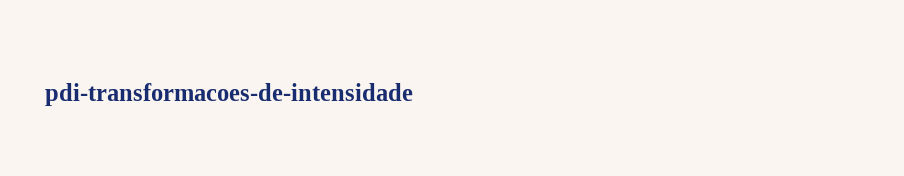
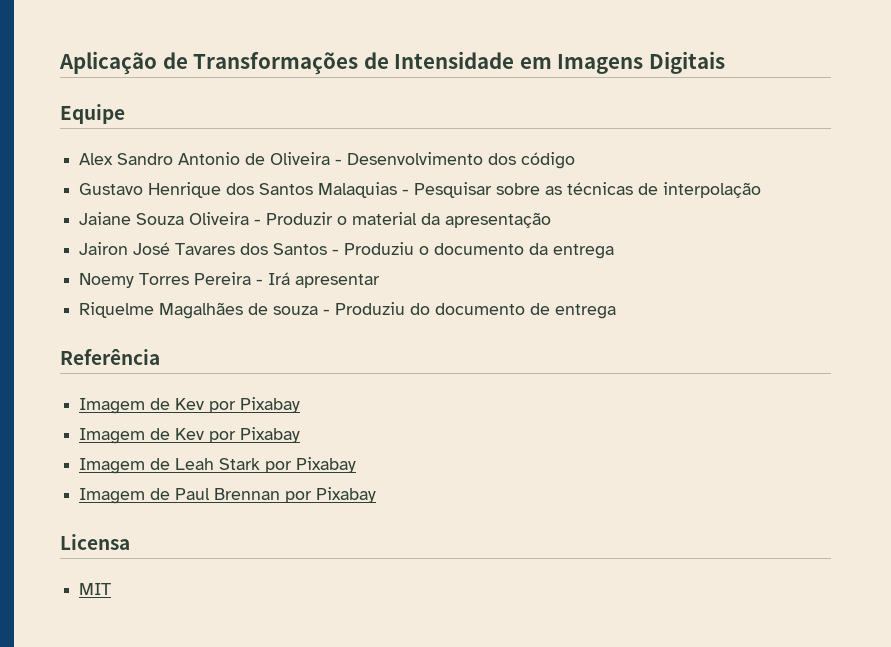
- pdi-transformacoes-de-intensidade
+ Aplicação de Transformações de Intensidade em Imagens Digitais
+ Equipe
+ Alex Sandro Antonio de Oliveira - Desenvolvimento dos código
+ Gustavo Henrique dos Santos Malaquias - Pesquisar sobre as técnicas de interpolação
+ Jaiane Souza Oliveira - Produzir o material da apresentação
+ Jairon José Tavares dos Santos - Produziu o documento da entrega
+ Noemy Torres Pereira - Irá apresentar
+ Riquelme Magalhães de souza - Produziu do documento de entrega
+ Referência
+ Imagem de Kev por Pixabay
+ Imagem de Kev por Pixabay
+ Imagem de Leah Stark por Pixabay
+ Imagem de Paul Brennan por Pixabay
+ Licensa
+ MIT

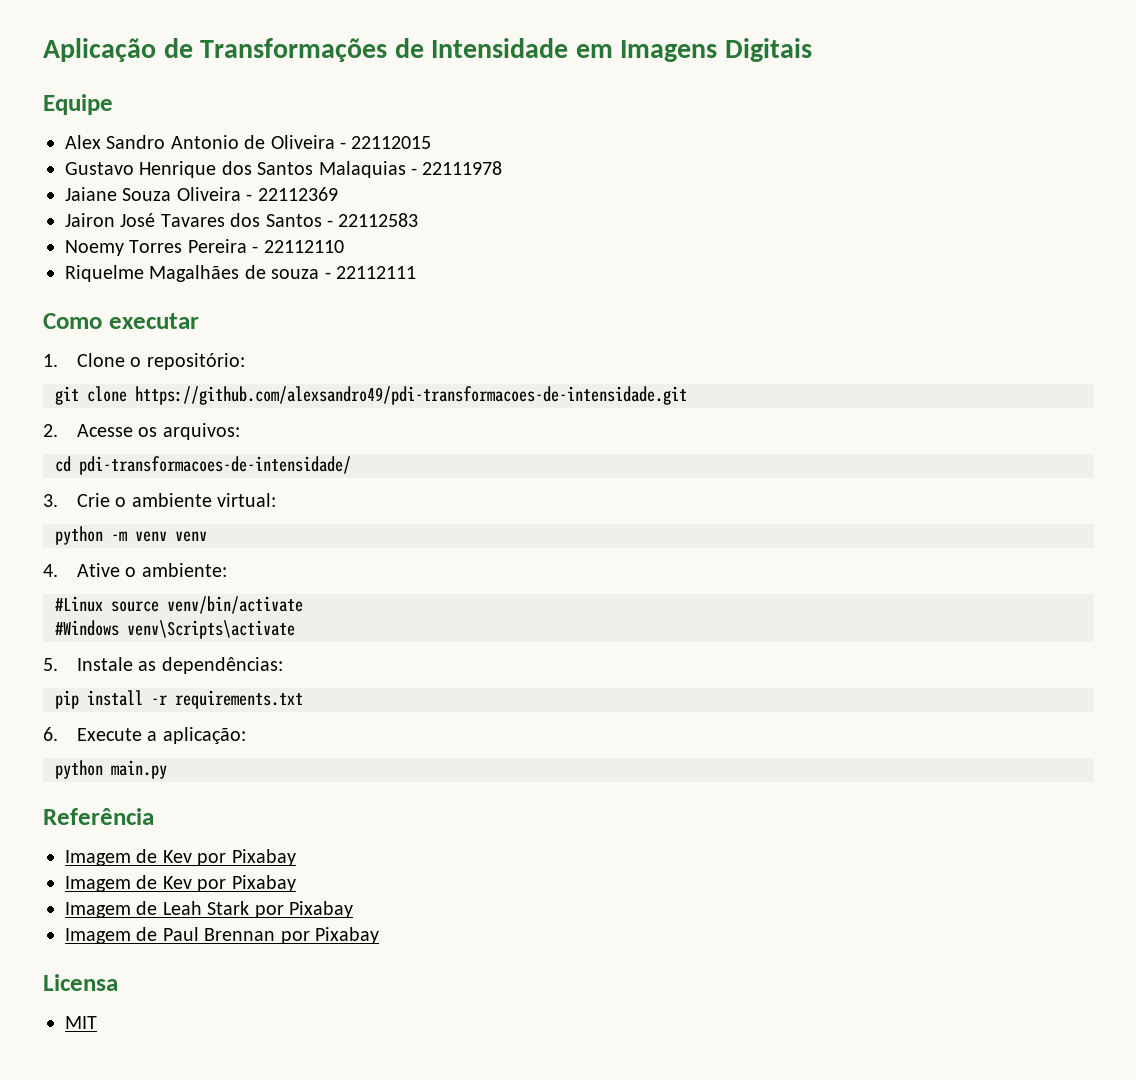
- Alex Sandro Antonio de Oliveira - Desenvolvimento dos código
+ Alex Sandro Antonio de Oliveira - 22112015
- Gustavo Henrique dos Santos Malaquias - Pesquisar sobre as técnicas de interpolação
+ Gustavo Henrique dos Santos Malaquias - 22111978
- Jaiane Souza Oliveira - Produzir o material da apresentação
+ Jaiane Souza Oliveira - 22112369
- Jairon José Tavares dos Santos - Produziu o documento da entrega
+ Jairon José Tavares dos Santos - 22112583
- Noemy Torres Pereira - Irá apresentar
+ Noemy Torres Pereira - 22112110
- Riquelme Magalhães de souza - Produziu do documento de entrega
+ Riquelme Magalhães de souza - 22112111
+ Como executar
+ 1. Clone o repositório:
+ git clone https://github.com/alexsandro49/pdi-transformacoes-de-intensidade.git
+ 2. Acesse os arquivos:
+ cd pdi-transformacoes-de-intensidade/
+ 3. Crie o ambiente virtual:
+ python -m venv venv
+ 4. Ative o ambiente:
+ #Linux source venv/bin/activate
+ #Windows venv\Scripts\activate
+ 5. Instale as dependências:
+ pip install -r requirements.txt
+ 6. Execute a aplicação:
+ python main.py

